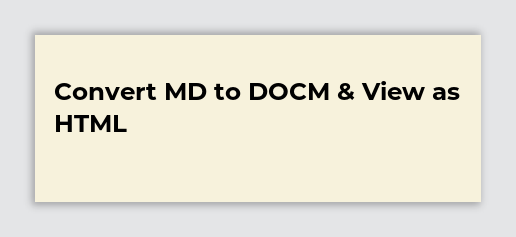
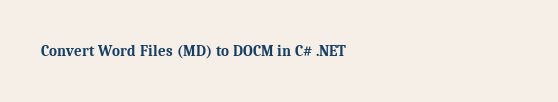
- Convert MD to DOCM & View as HTML
+ Convert Word Files (MD) to DOCM in C# .NET

